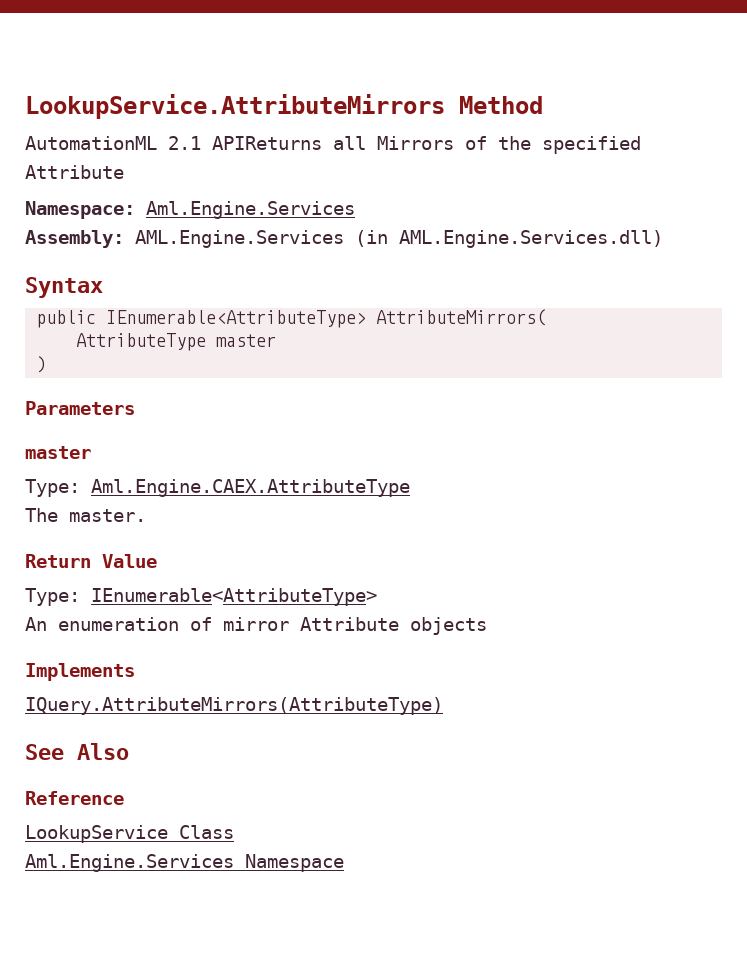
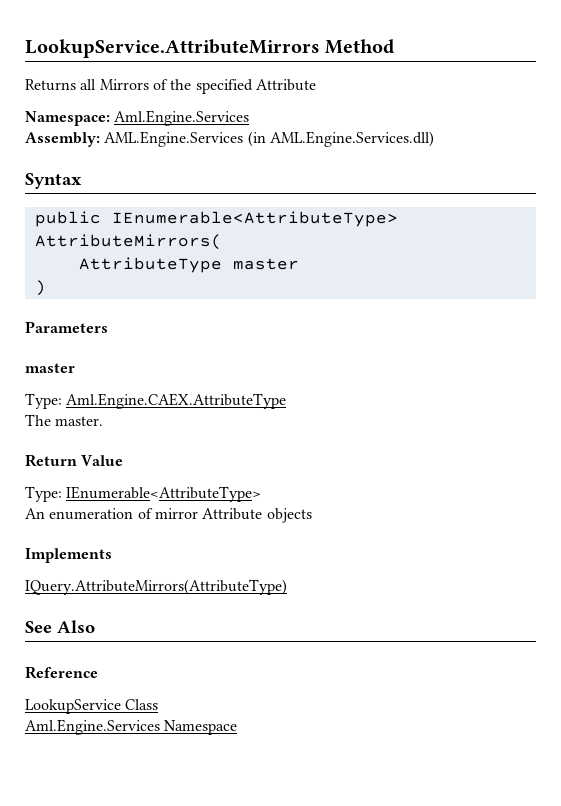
- AutomationML 2.1 APIReturns all Mirrors of the specified Attribute
+ Returns all Mirrors of the specified Attribute

